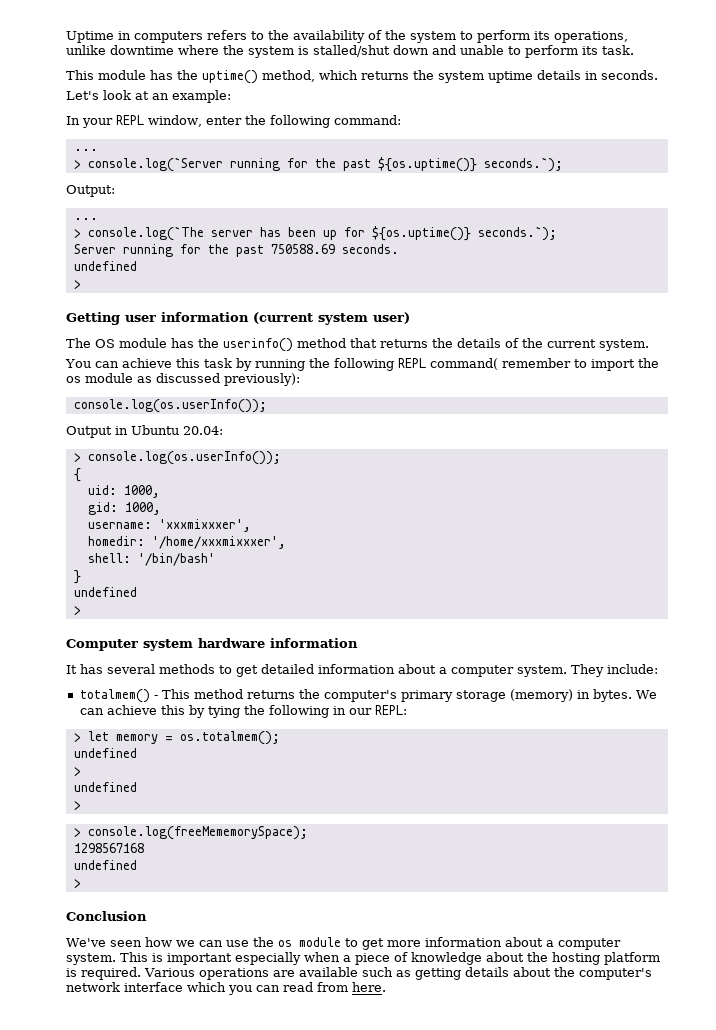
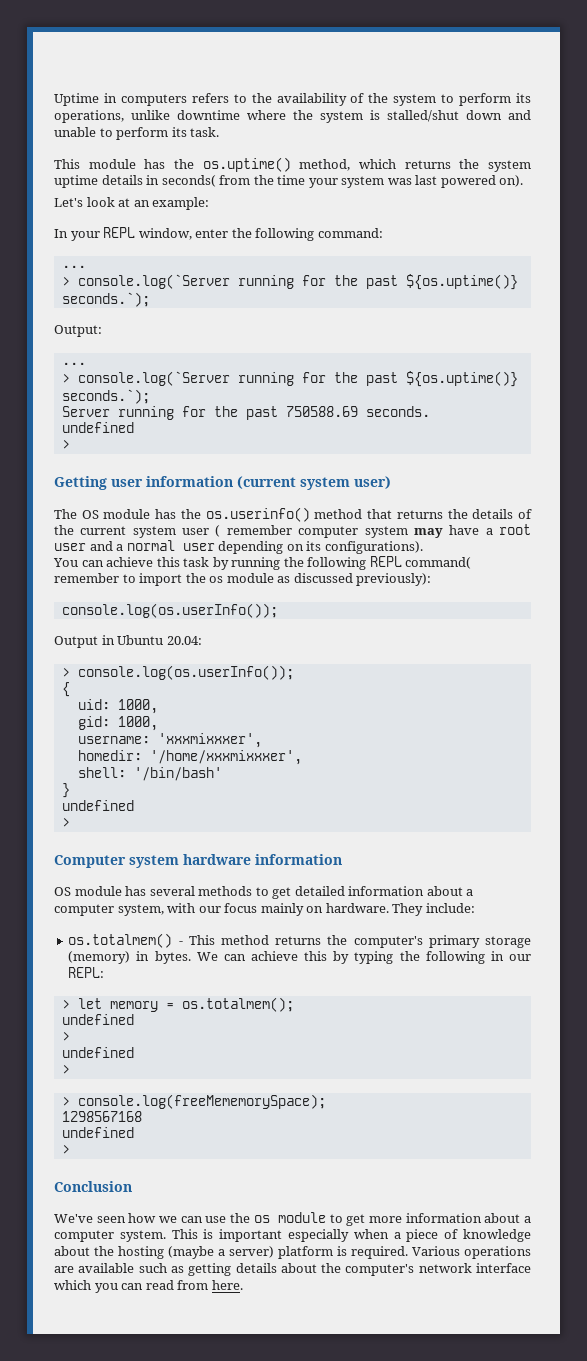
- This module has the uptime() method, which returns the system uptime details in seconds.
+ This module has the os.uptime() method, which returns the system uptime details in seconds( from the time your system was last powered on).
  Output:
  ...
- > console.log(`The server has been up for ${os.uptime()} seconds.`);
+ > console.log(`Server running for the past ${os.uptime()} seconds.`);
- The OS module has the userinfo() method that returns the details of the current system.
+ The OS module has the os.userinfo() method that returns the details of the current system user ( remember computer system may have a root user and a normal user depending on its configurations).
- It has several methods to get detailed information about a computer system.
+ OS module has several methods to get detailed information about a computer system, with our focus mainly on hardware.
- totalmem() - This method returns the computer's primary storage (memory) in bytes.
+ os.totalmem() - This method returns the computer's primary storage (memory) in bytes.
- We can achieve this by tying the following in our REPL:
+ We can achieve this by typing the following in our REPL:
- This is important especially when a piece of knowledge about the hosting platform is required.
+ This is important especially when a piece of knowledge about the hosting (maybe a server) platform is required.

